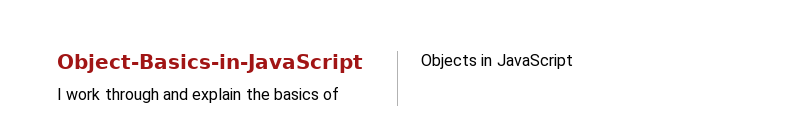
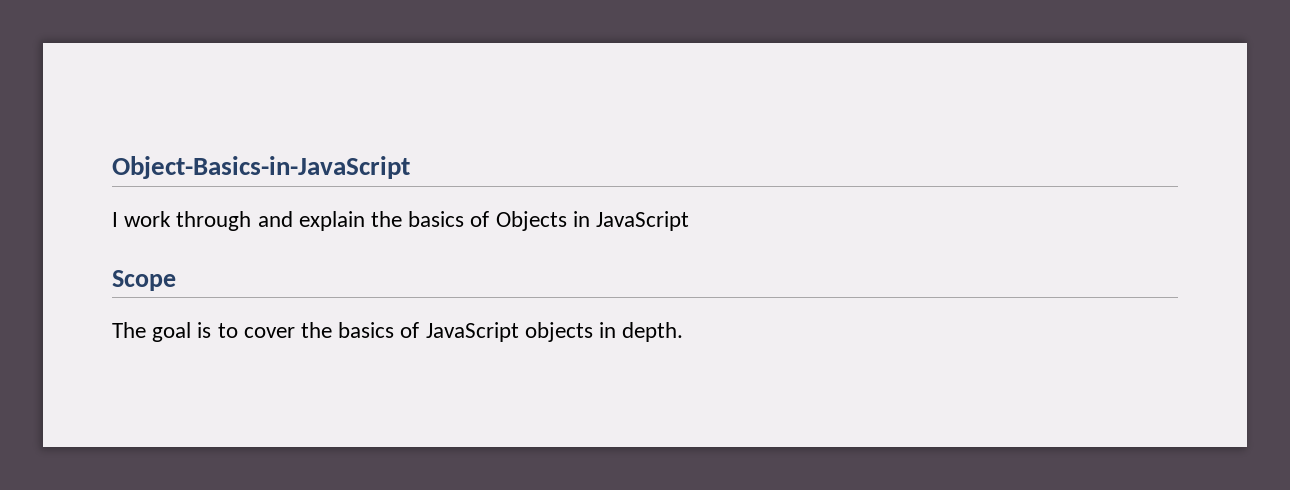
+ Scope
+ The goal is to cover the basics of JavaScript objects in depth.

